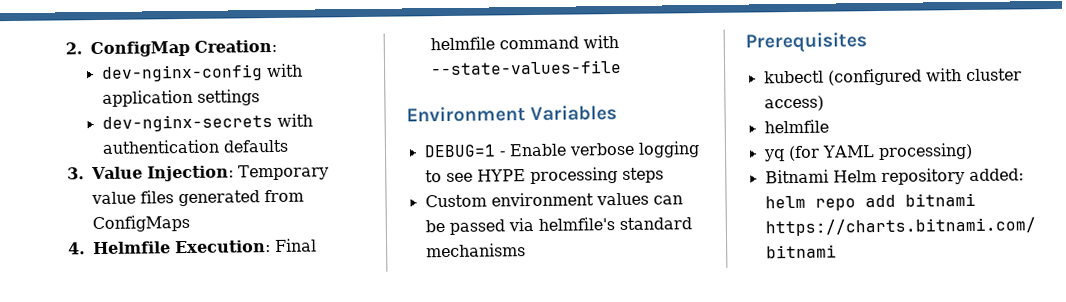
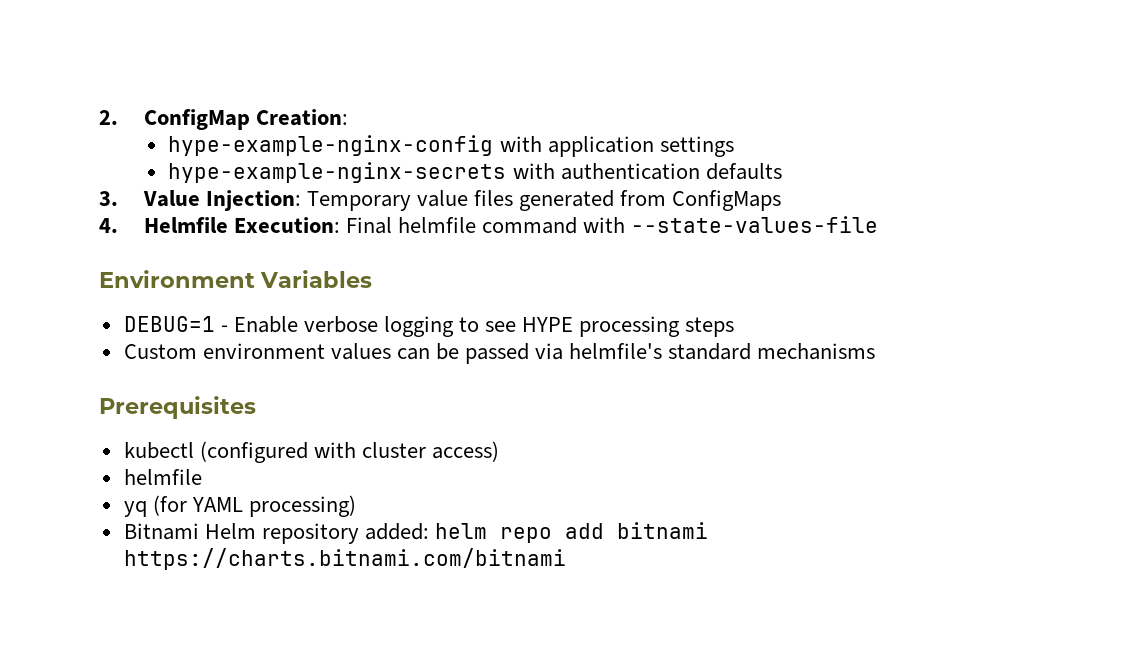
- dev-nginx-config with application settings
+ hype-example-nginx-config with application settings
- dev-nginx-secrets with authentication defaults
+ hype-example-nginx-secrets with authentication defaults

